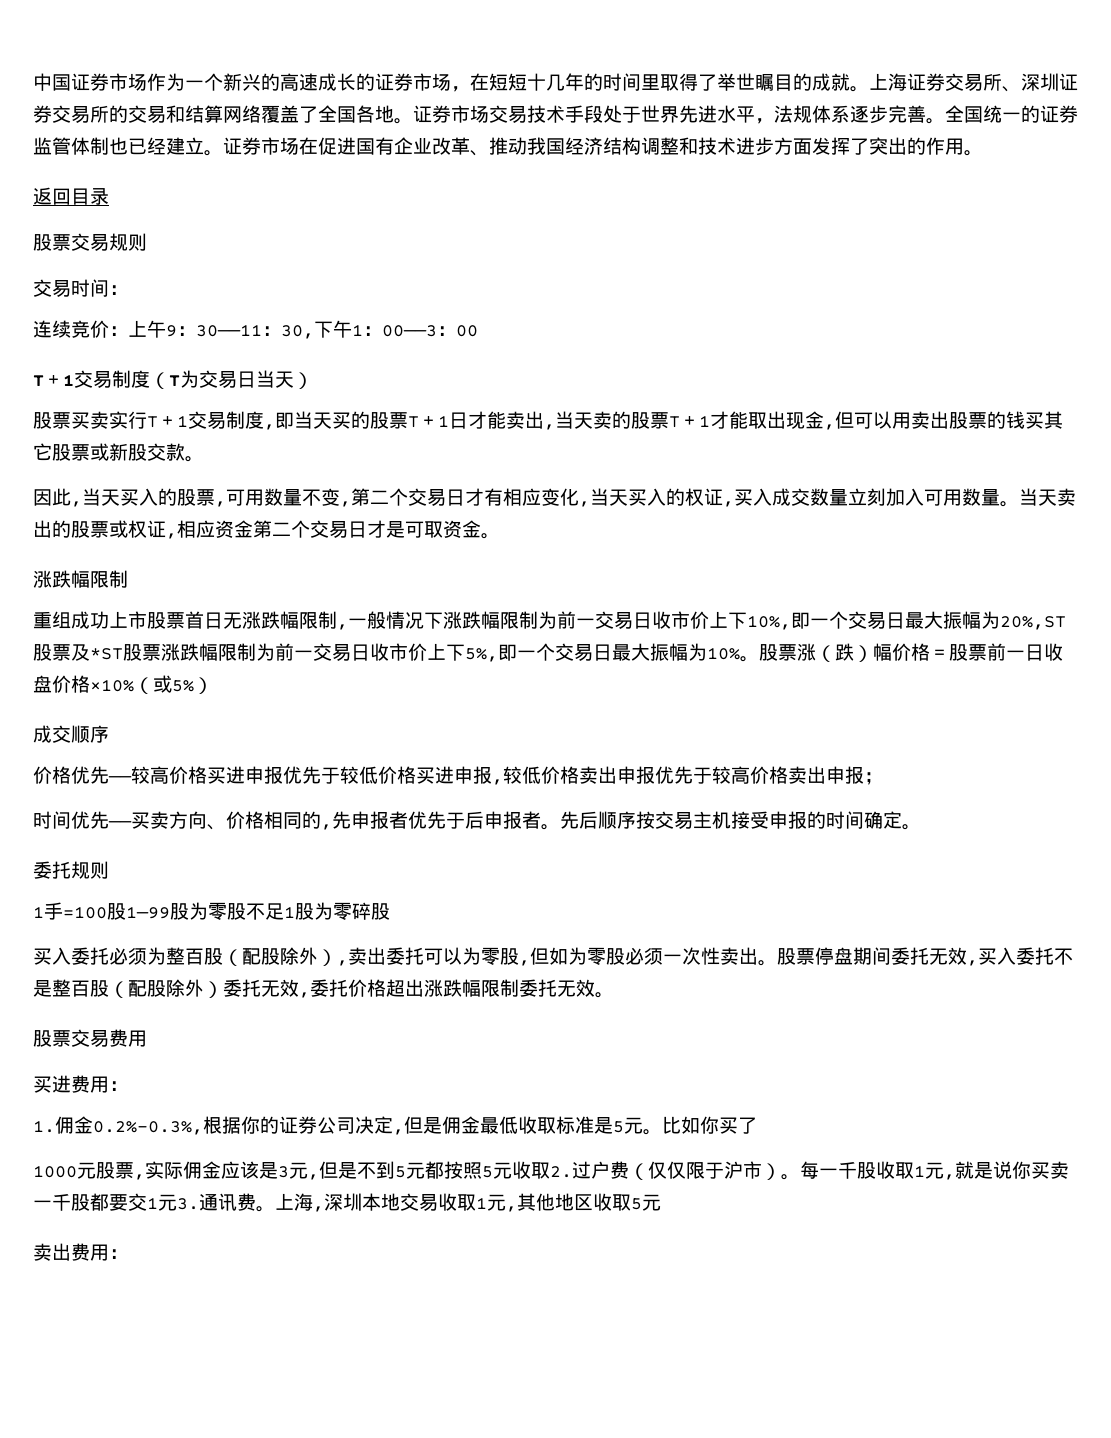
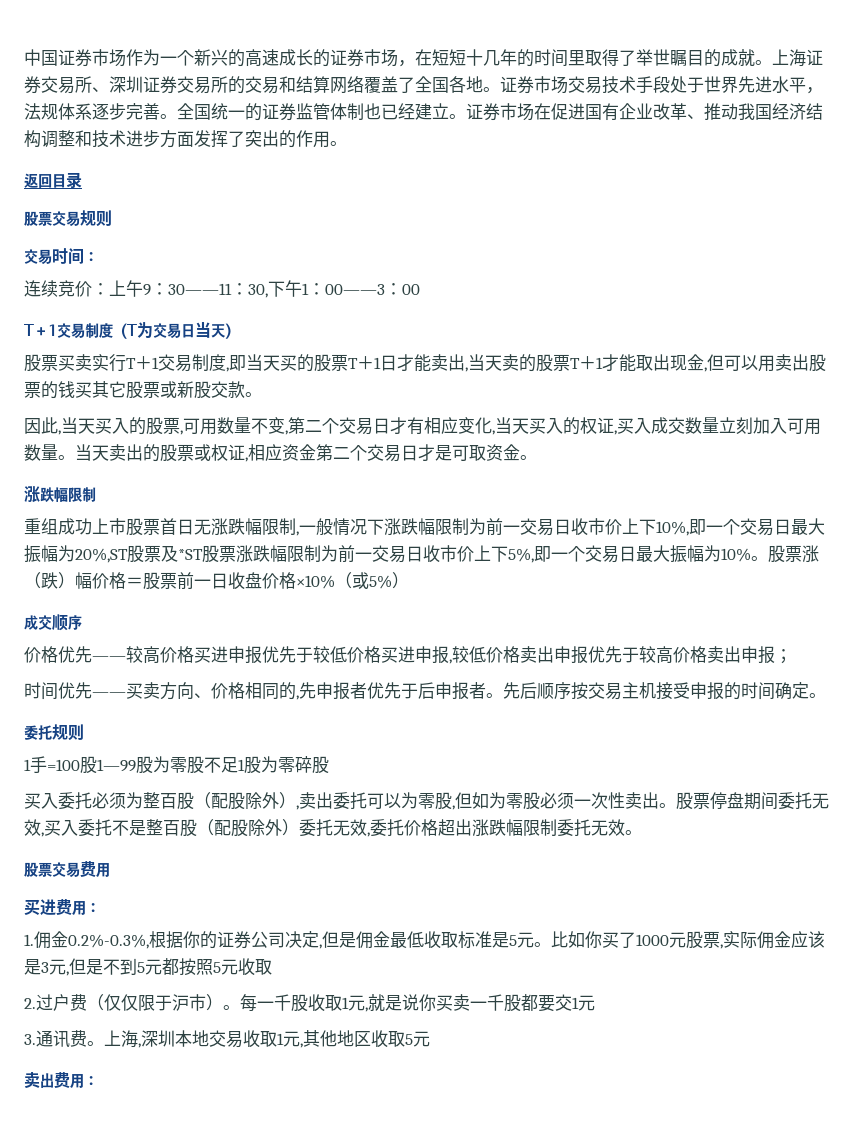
- 比如你买了
- 1000元股票,实际佣金应该是3元,但是不到5元都按照5元收取2.过户费（仅仅限于沪市）。
+ 比如你买了1000元股票,实际佣金应该是3元,但是不到5元都按照5元收取
+ 2.过户费（仅仅限于沪市）。
- 每一千股收取1元,就是说你买卖一千股都要交1元3.通讯费。
+ 每一千股收取1元,就是说你买卖一千股都要交1元
+ 3.通讯费。

